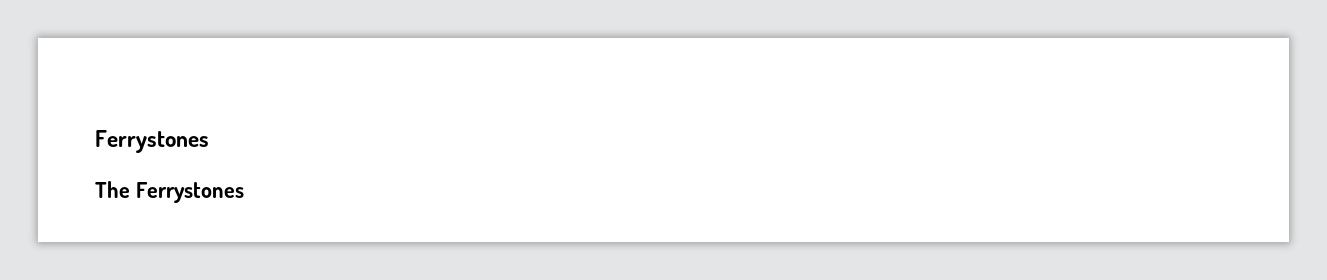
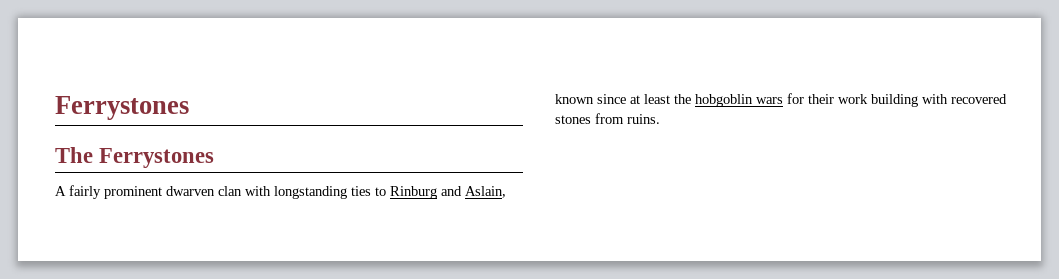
+ A fairly prominent dwarven clan with longstanding ties to Rinburg and Aslain, known since at least the hobgoblin wars for their work building with recovered stones from ruins.

